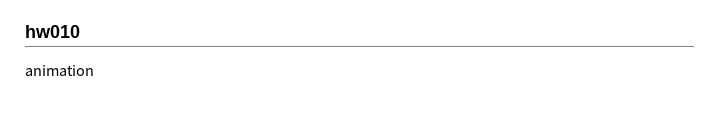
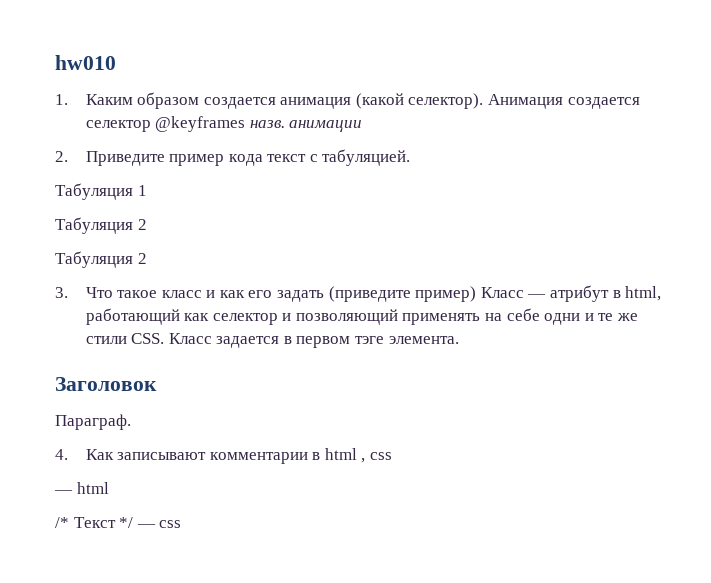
- animation
+ 1. Каким образом создается анимация (какой селектор). Анимация создается селектор @keyframes назв. анимации
+ 2. Приведите пример кода текст с табуляцией.
+ Табуляция 1
+ Табуляция 2
+ Табуляция 2
+ 3. Что такое класс и как его задать (приведите пример) Класс — атрибут в html, работающий как селектор и позволяющий применять на себе одни и те же стили CSS. Класс задается в первом тэге элемента.
+ Заголовок
+ Параграф.
+ 4. Как записывают комментарии в html , css
+ — html
+ /* Текст */ — css

